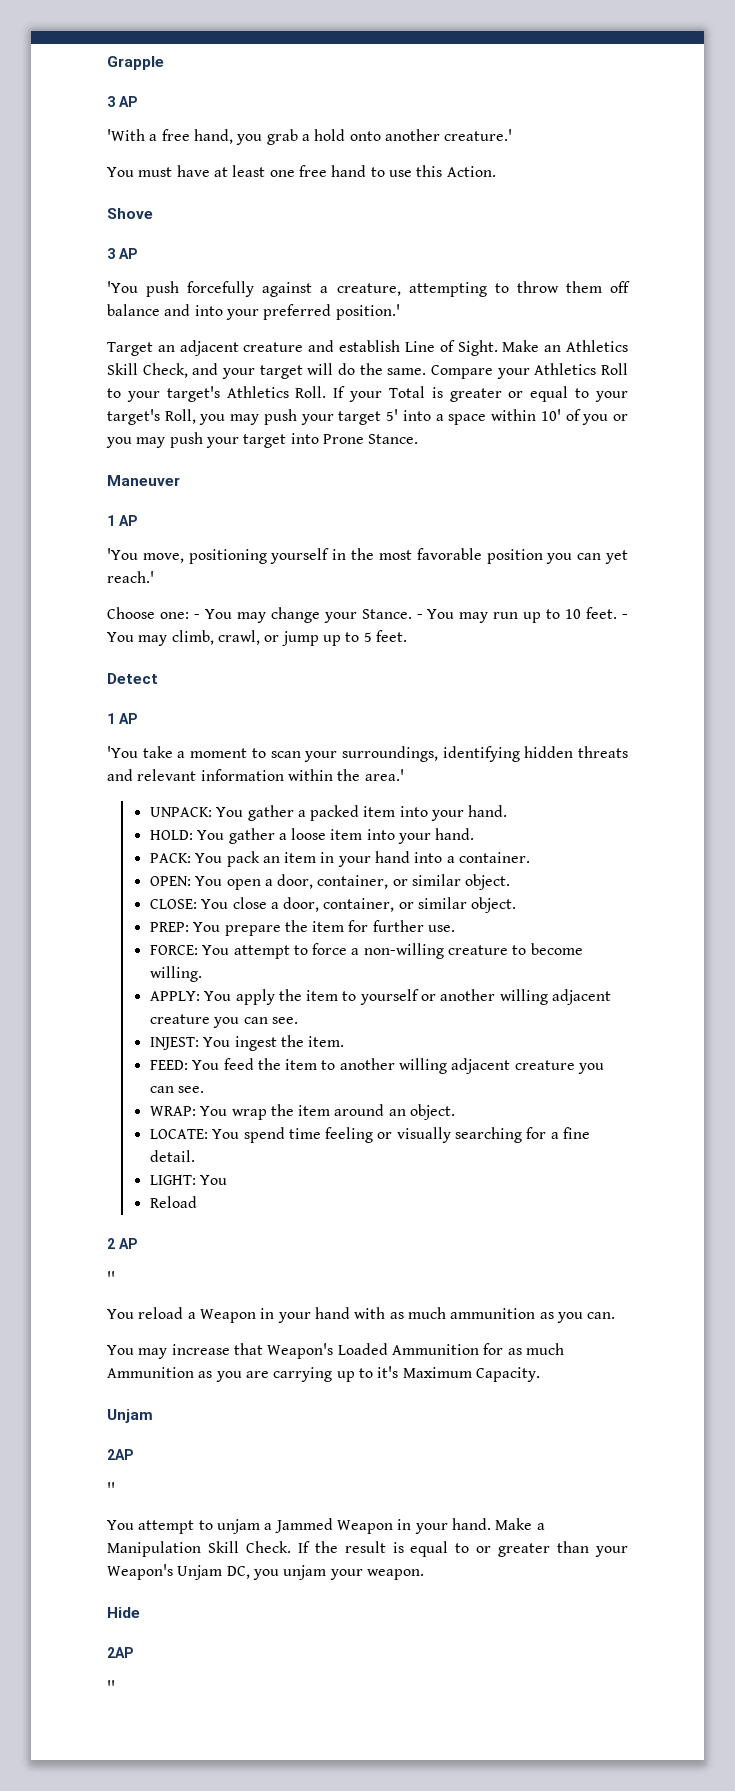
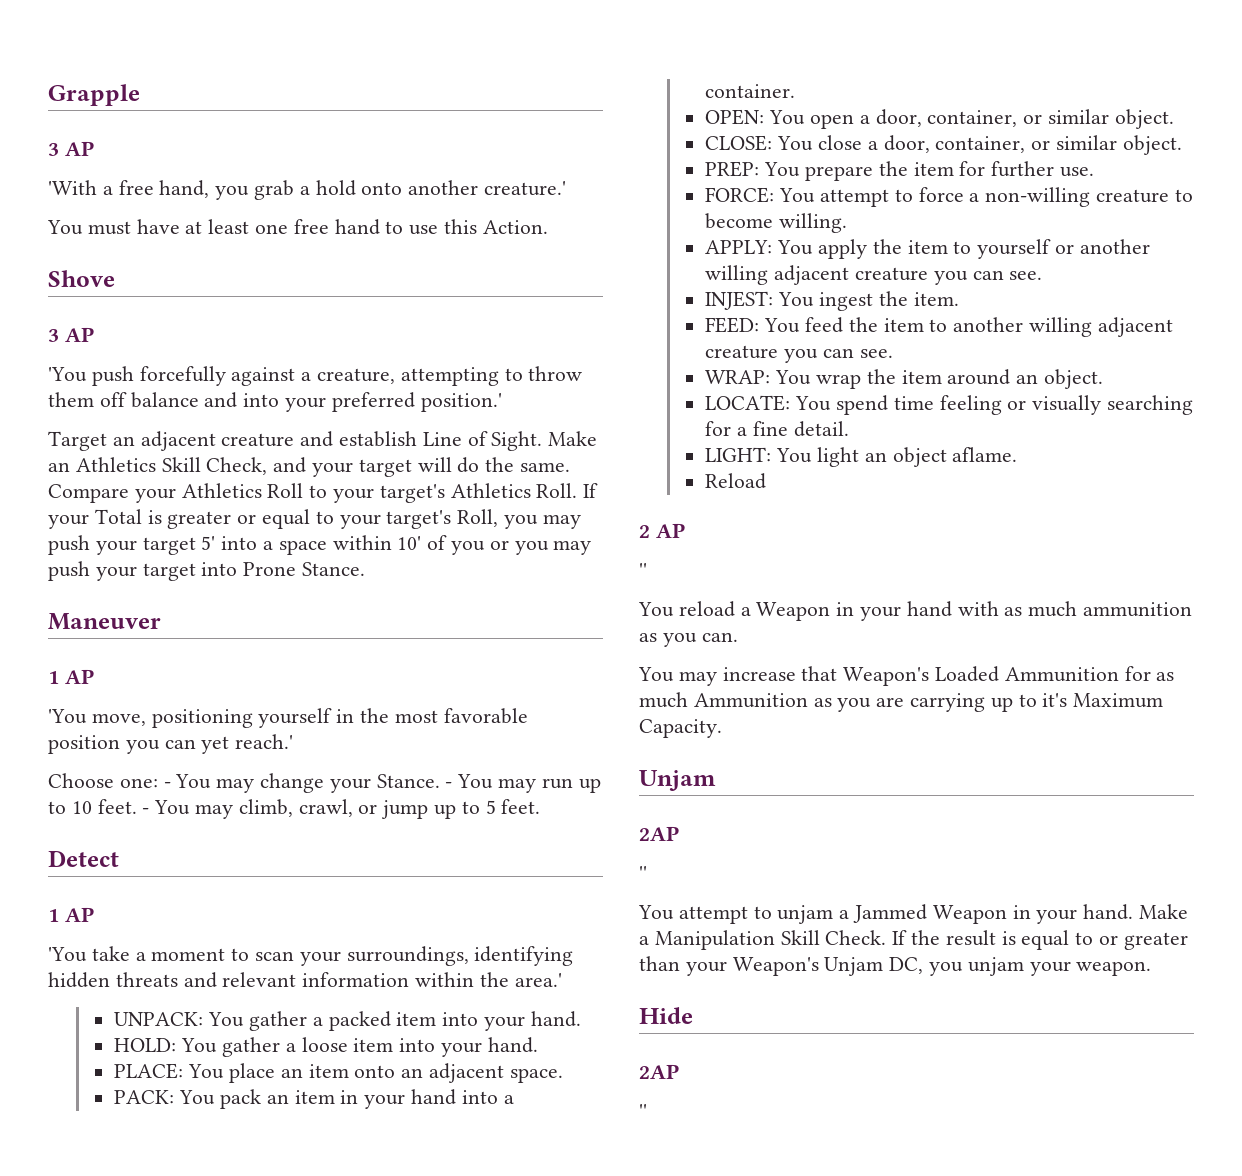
+ PLACE: You place an item onto an adjacent space.
- LIGHT: You
+ LIGHT: You light an object aflame.

